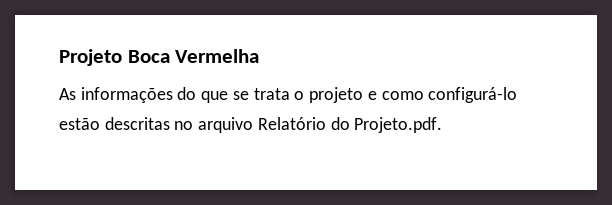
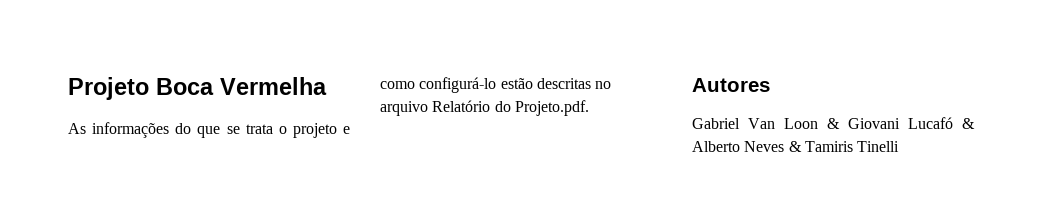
+ Autores
+ Gabriel Van Loon & Giovani Lucafó & Alberto Neves & Tamiris Tinelli

